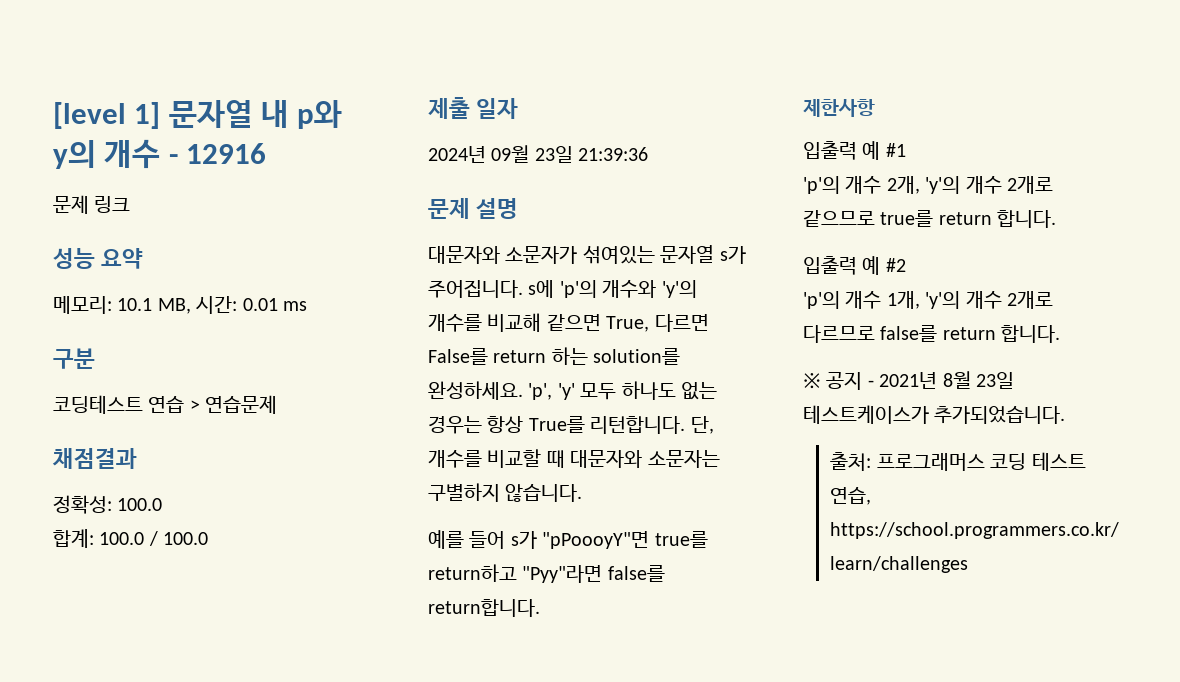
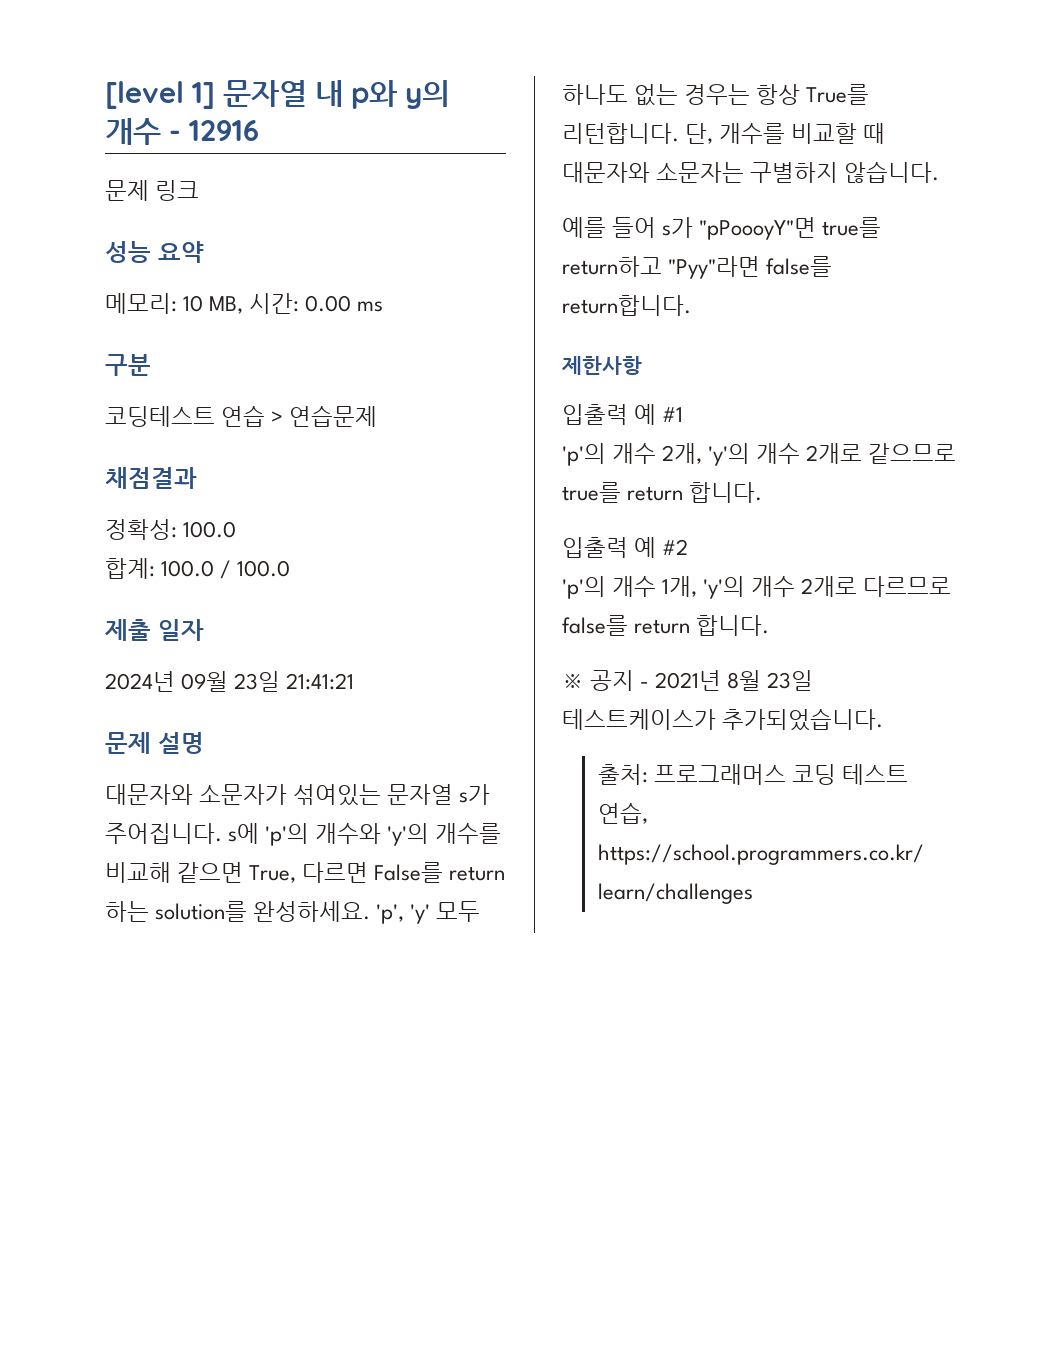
- 메모리: 10.1 MB, 시간: 0.01 ms
+ 메모리: 10 MB, 시간: 0.00 ms
- 2024년 09월 23일 21:39:36
+ 2024년 09월 23일 21:41:21

